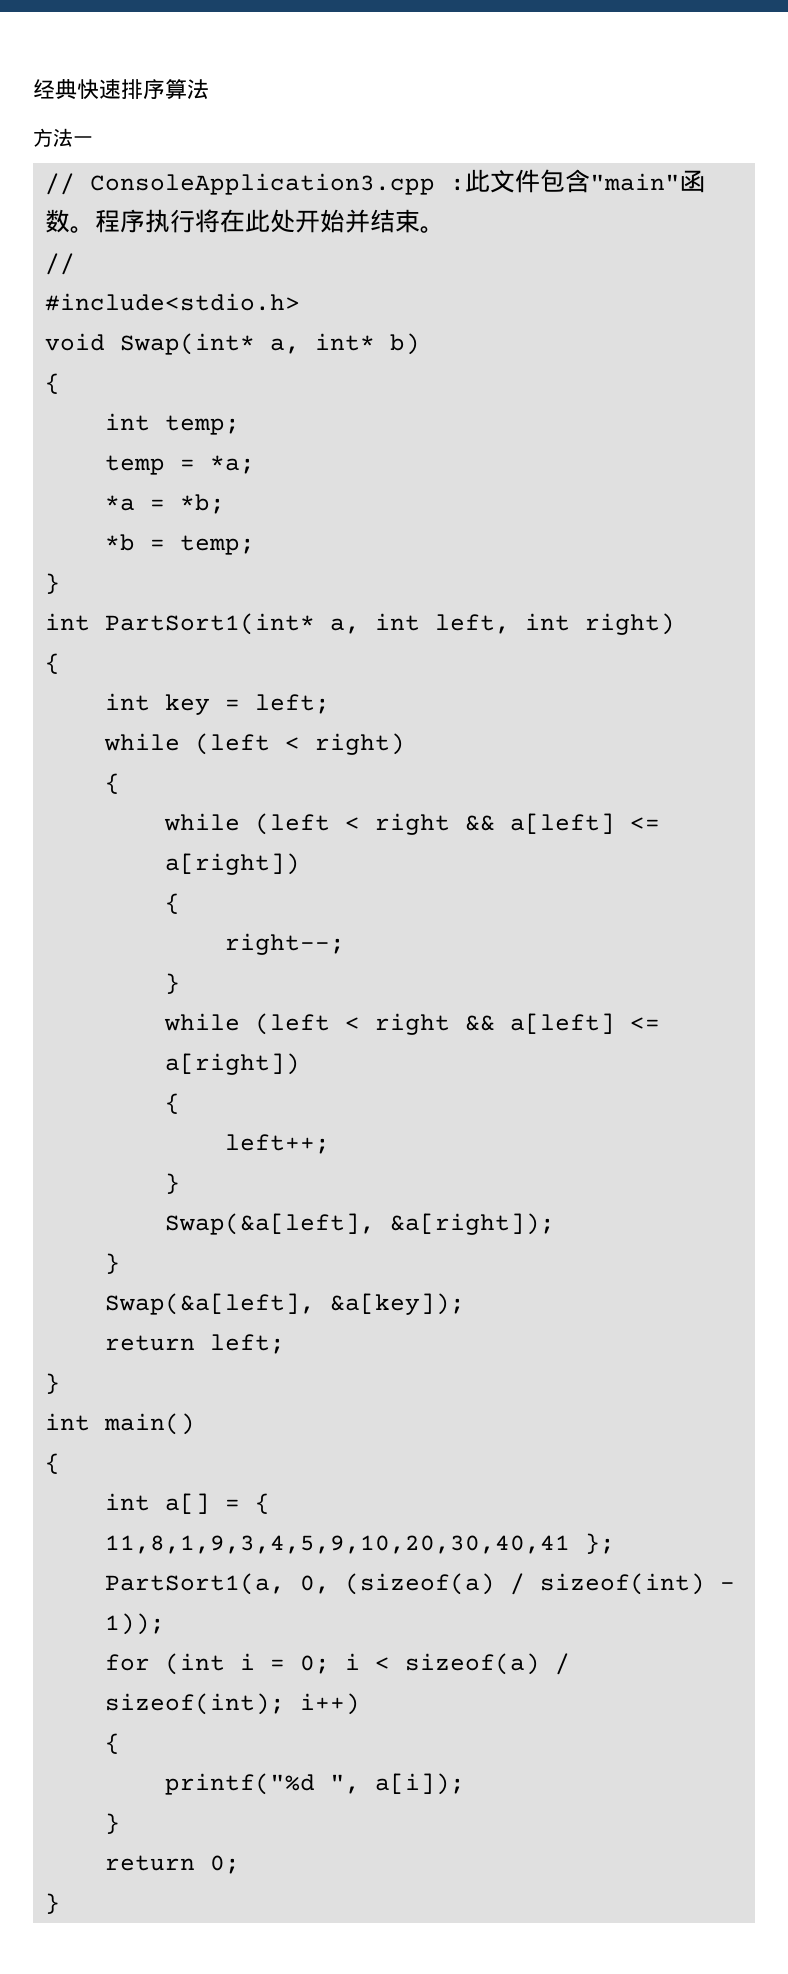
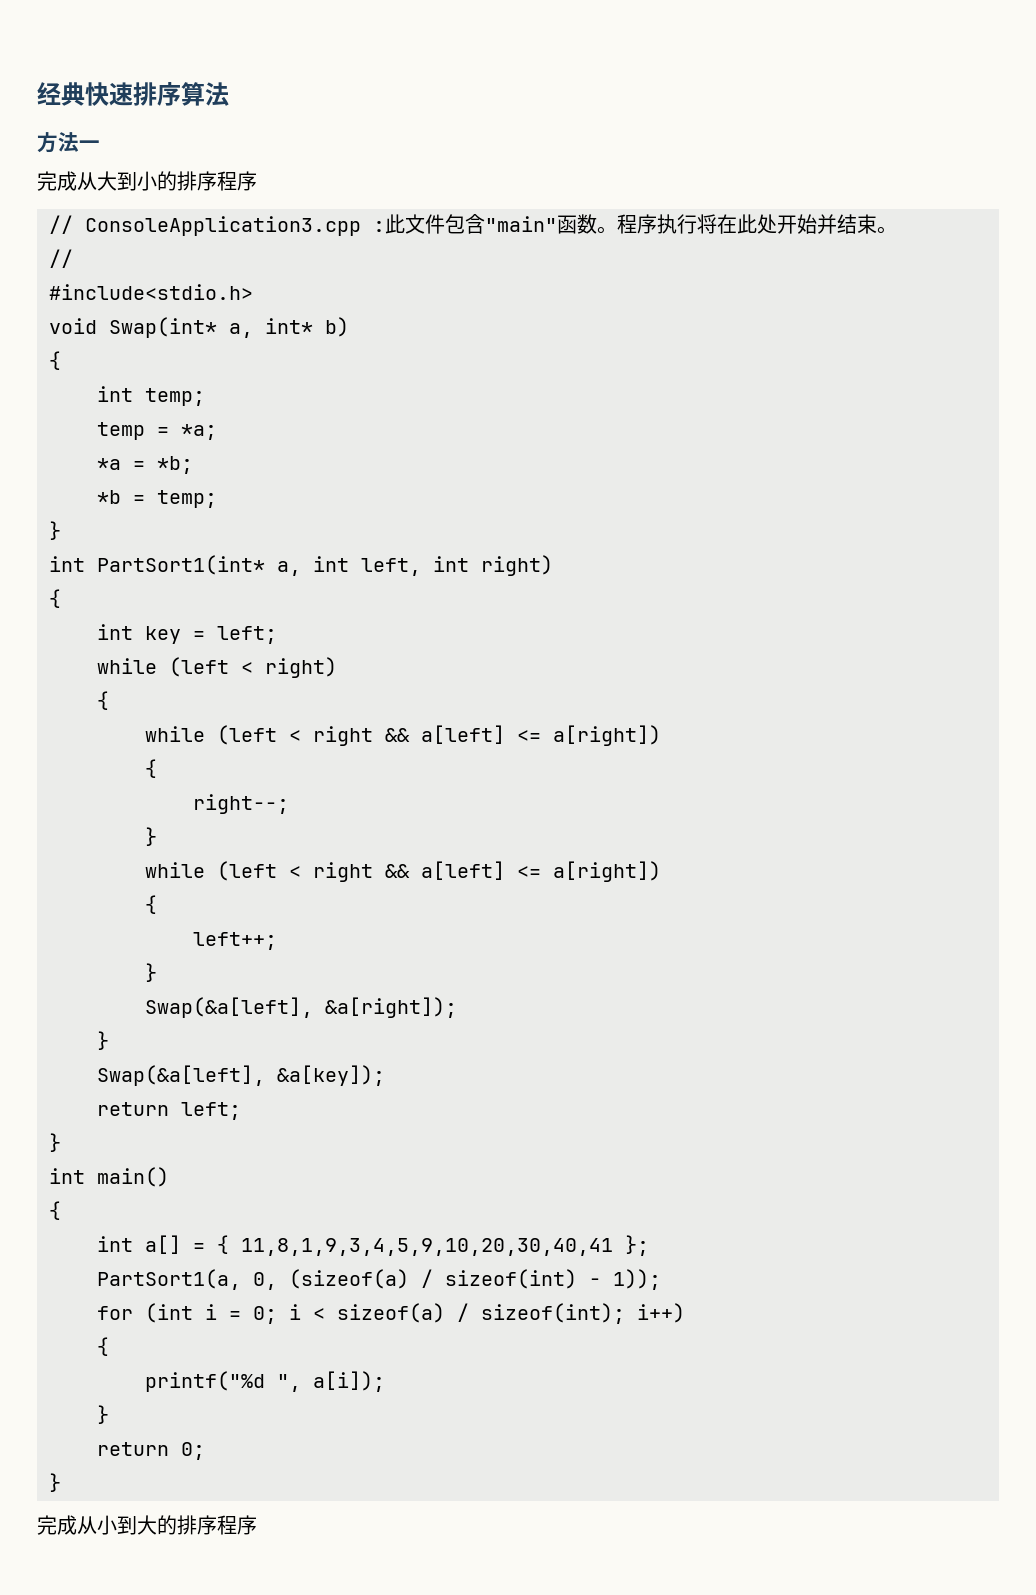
+ 完成从大到小的排序程序
+ 完成从小到大的排序程序

